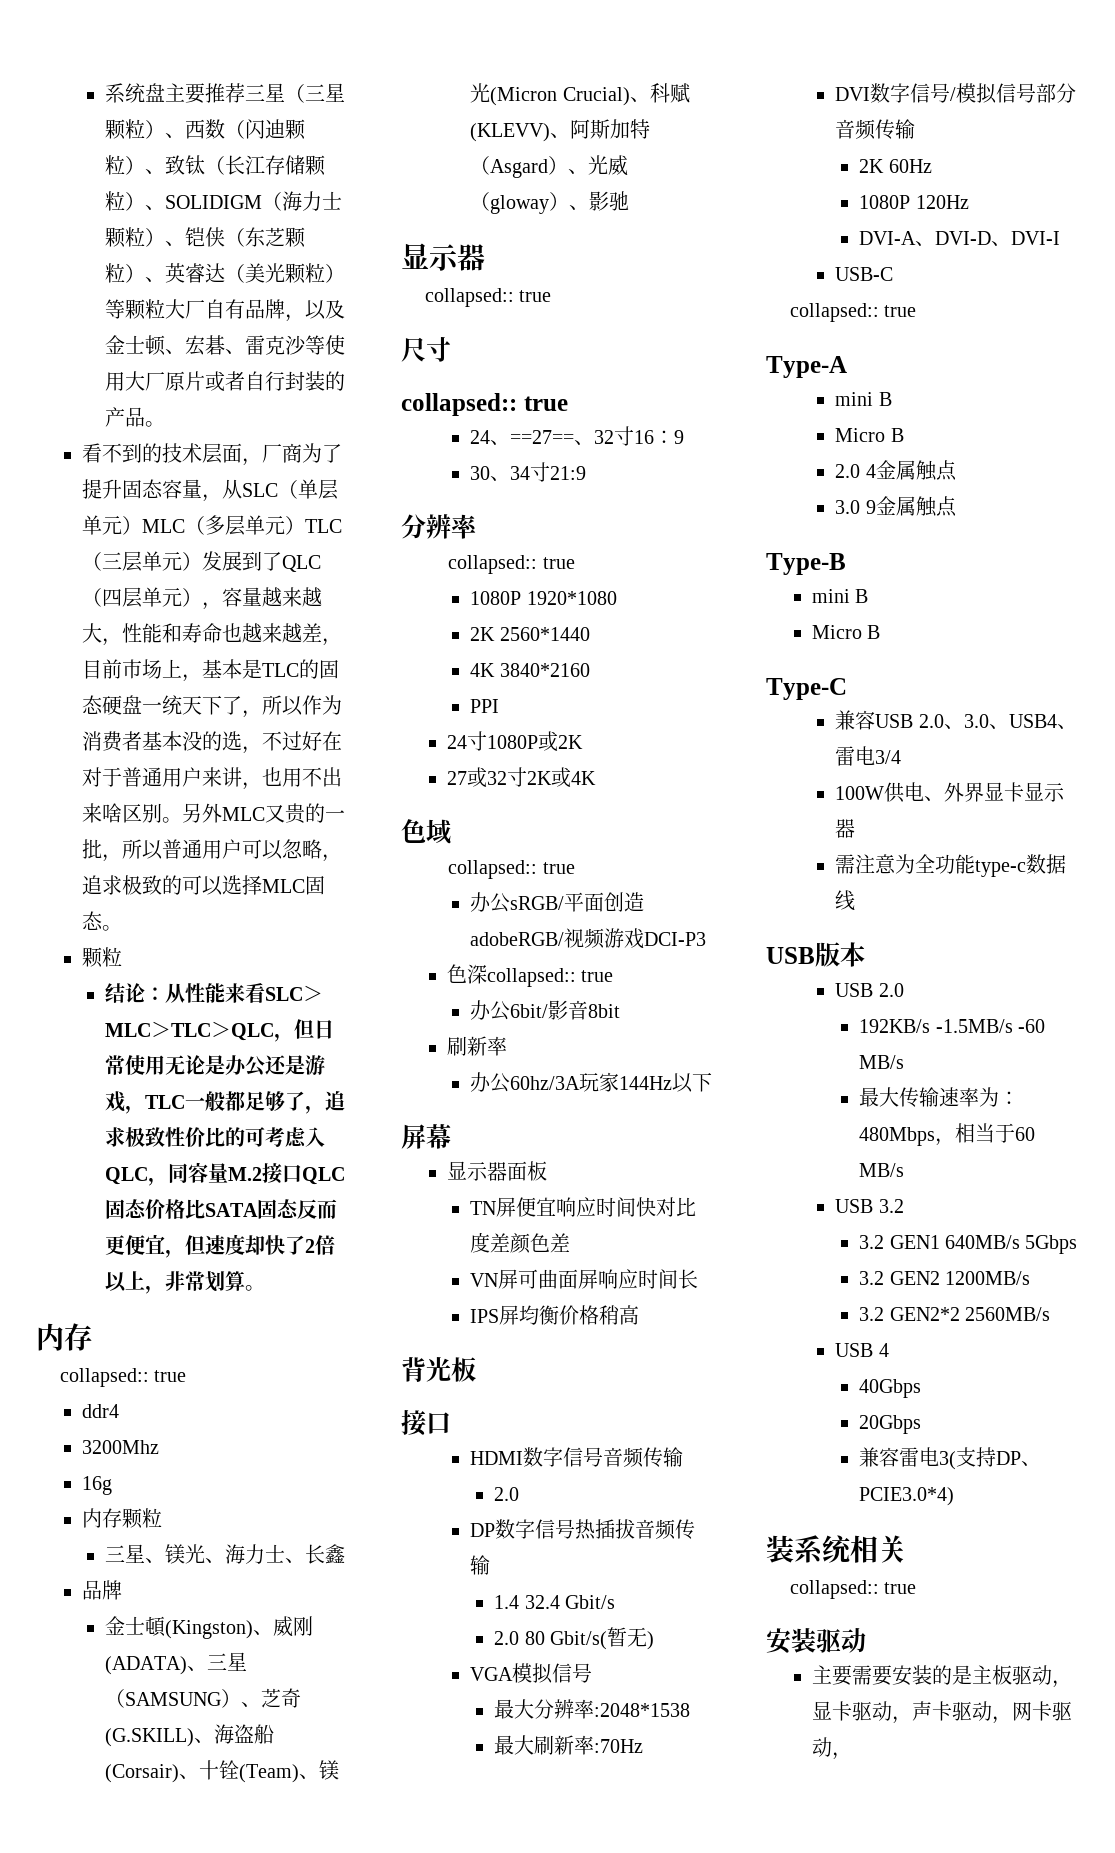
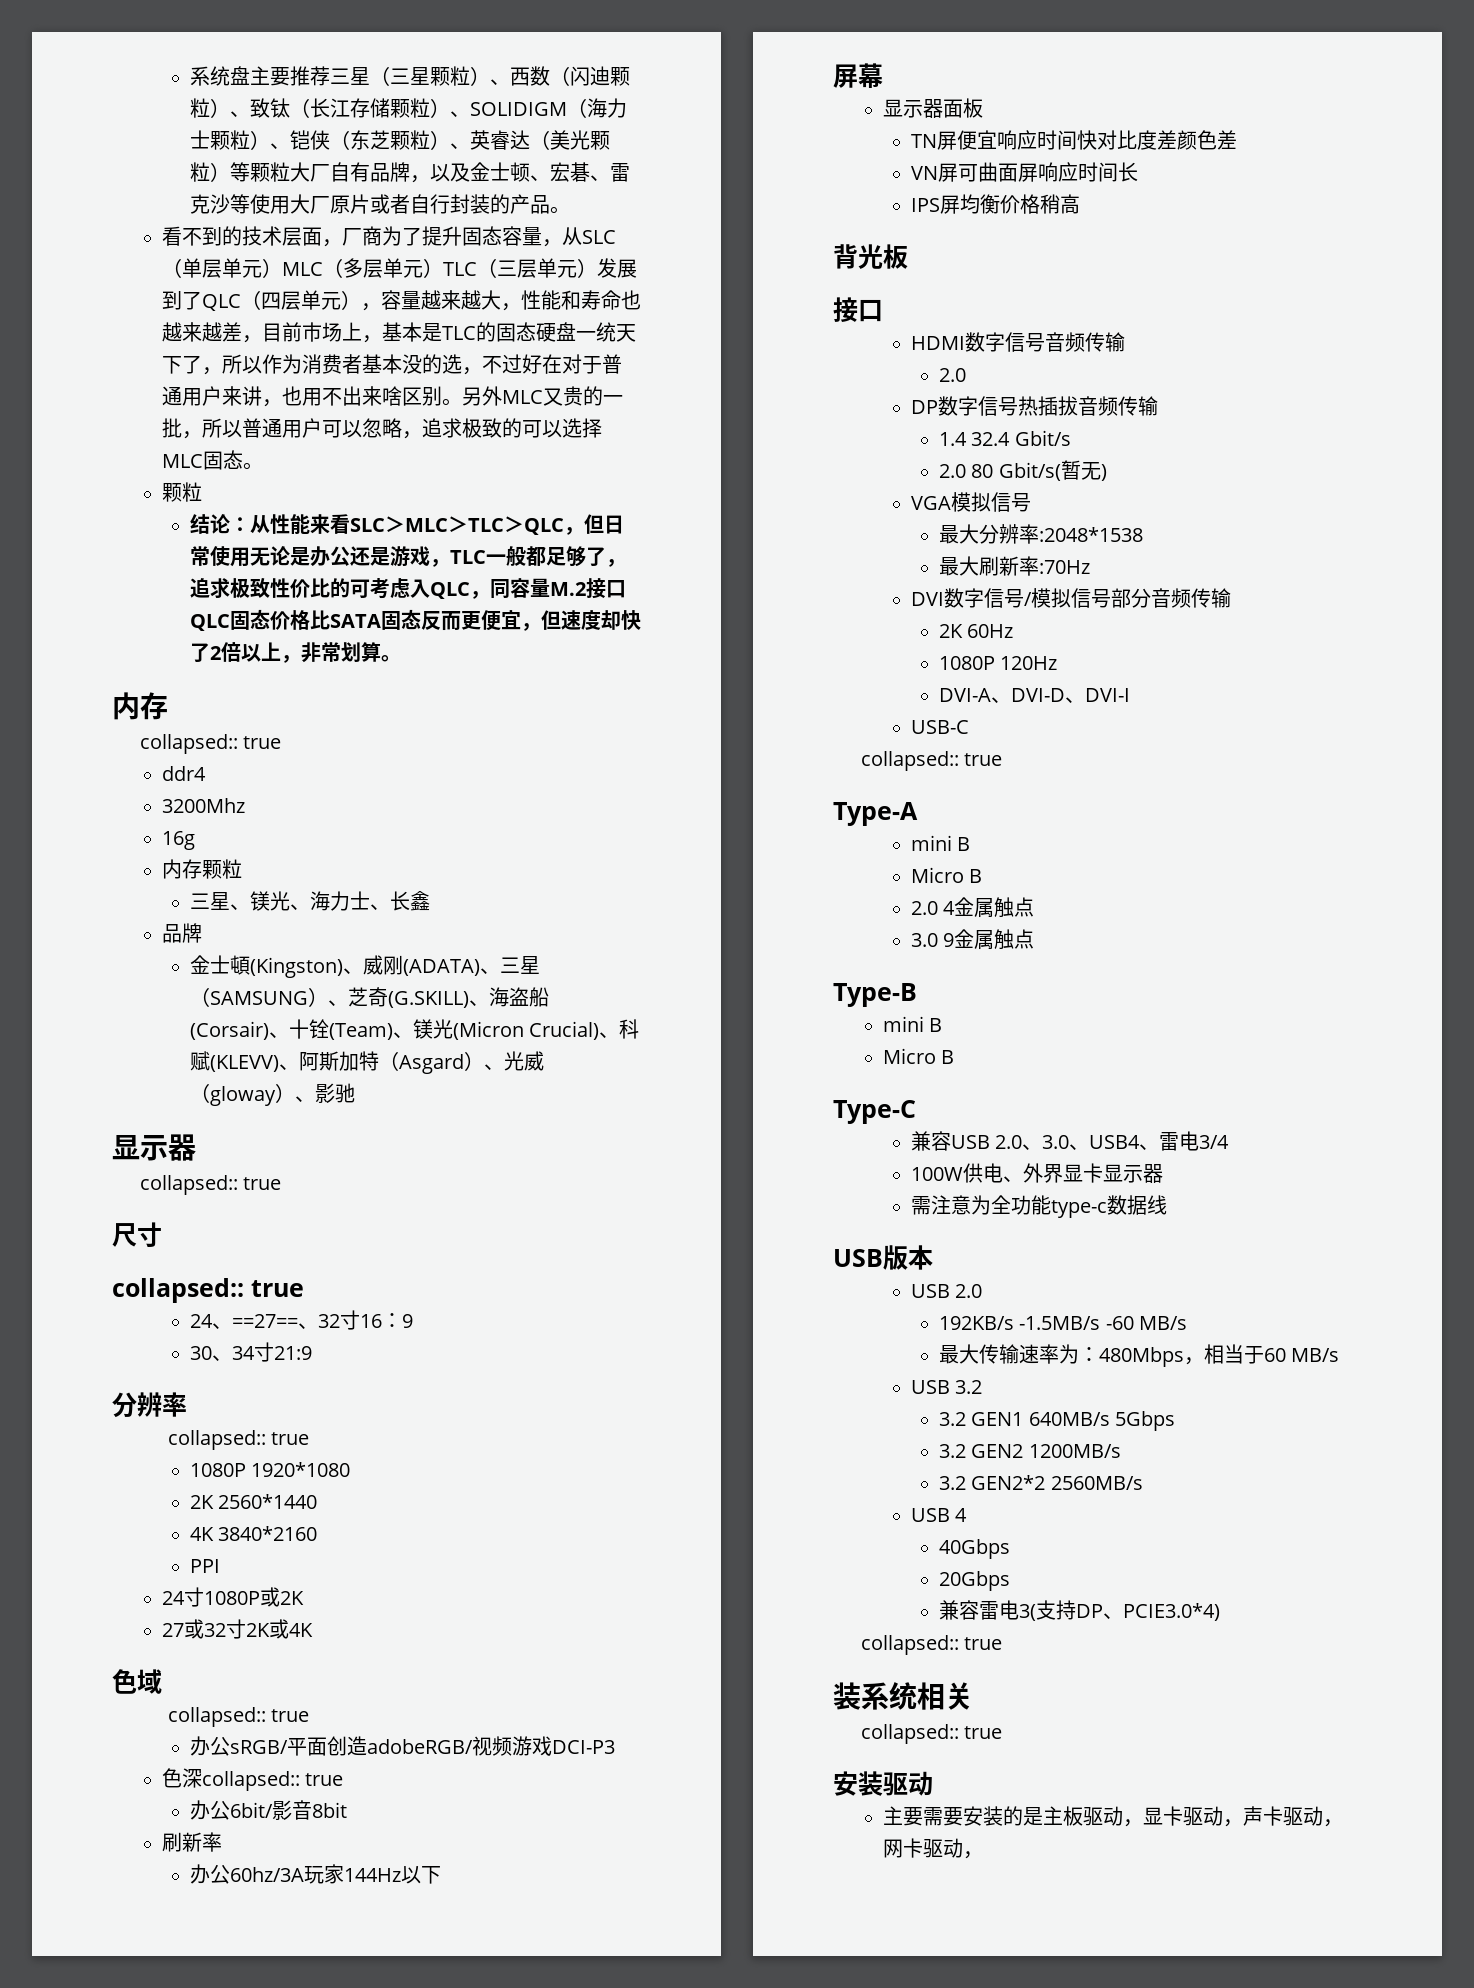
  兼容雷电3(支持DP、PCIE3.0*4)
+ collapsed:: true

